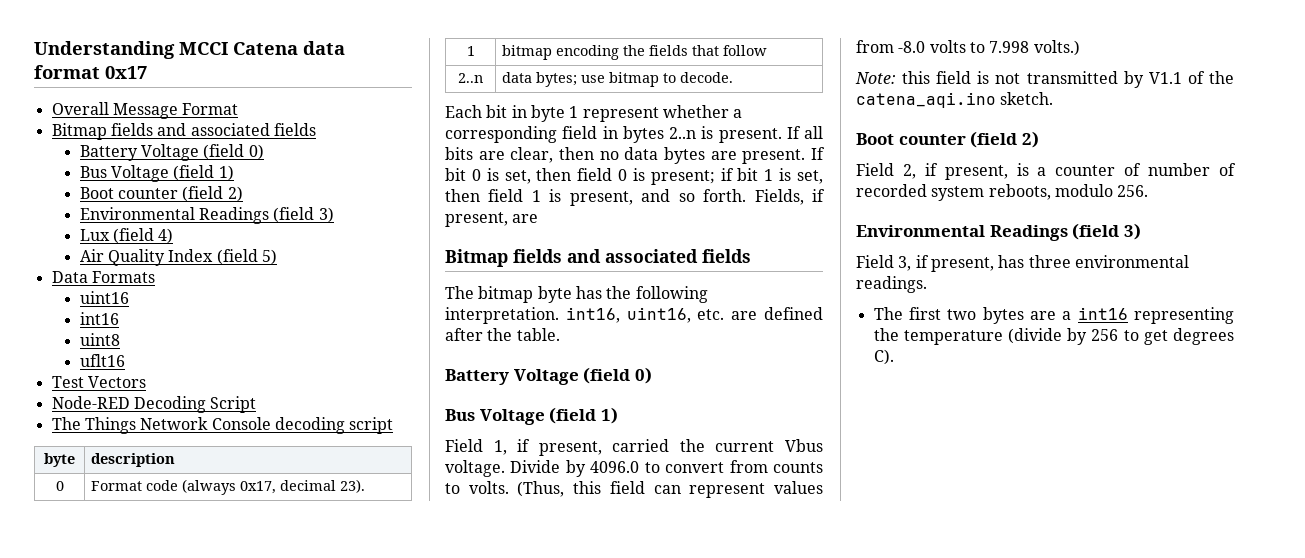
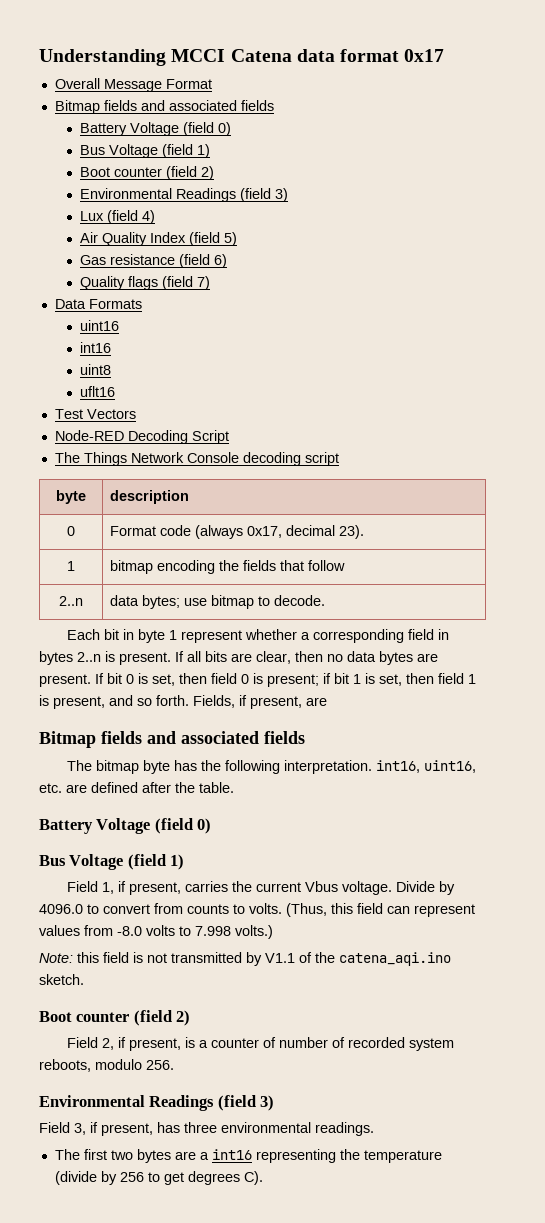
+ Gas resistance (field 6)
+ Quality flags (field 7)
- Field 1, if present, carried the current Vbus voltage.
+ Field 1, if present, carries the current Vbus voltage.

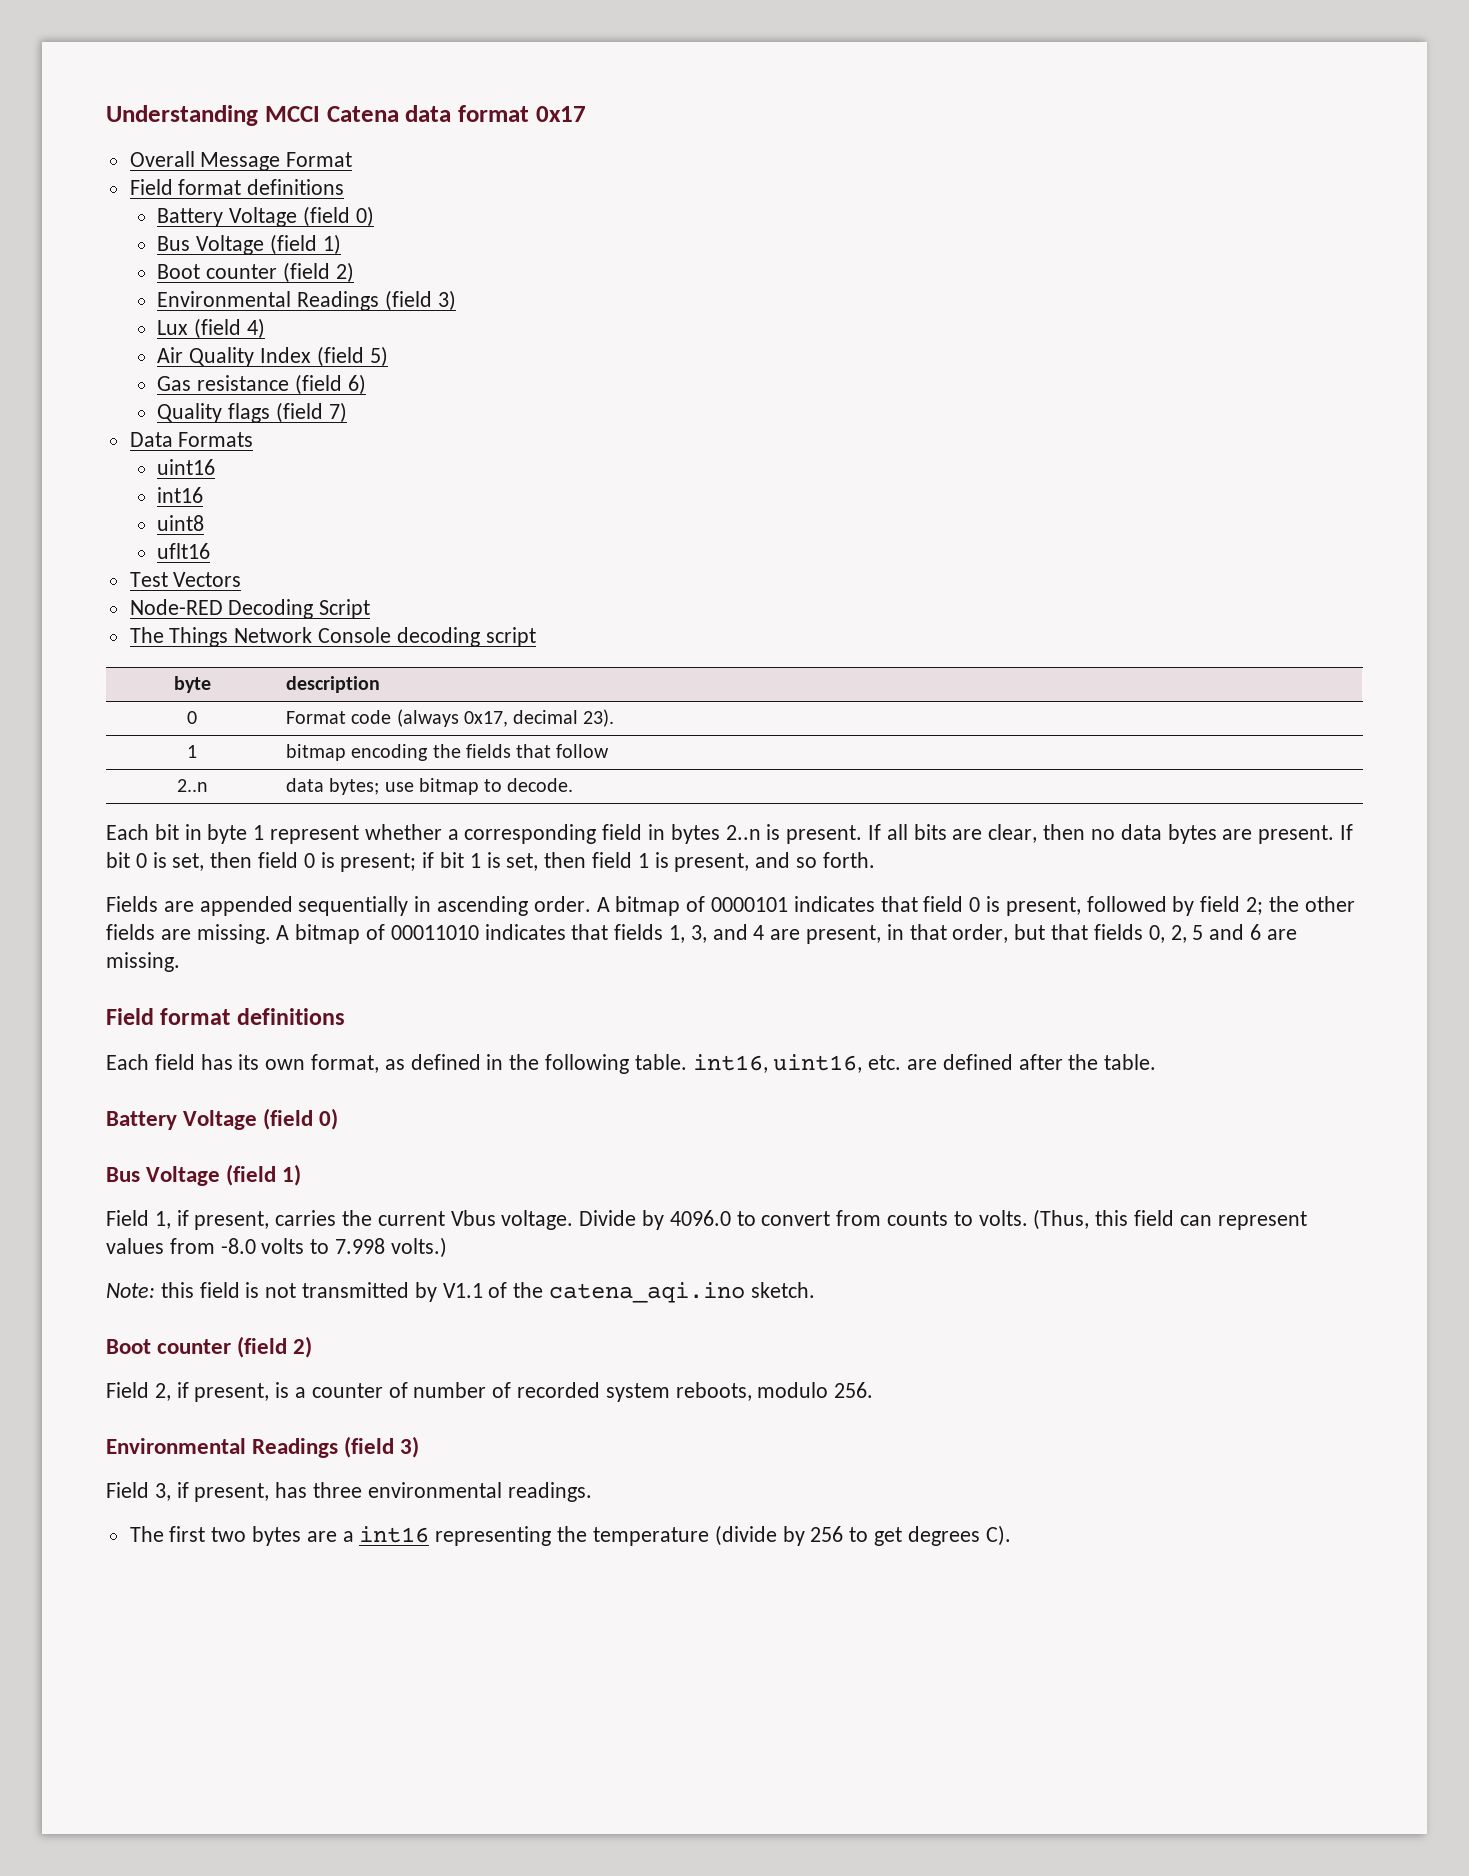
  Overall Message Format
- Bitmap fields and associated fields
+ Field format definitions
- If bit 0 is set, then field 0 is present; if bit 1 is set, then field 1 is present, and so forth. Fields, if present, are
- Bitmap fields and associated fields
- The bitmap byte has the following interpretation. int16, uint16, etc. are defined after the table.
+ If bit 0 is set, then field 0 is present; if bit 1 is set, then field 1 is present, and so forth.
+ Fields are appended sequentially in ascending order. A bitmap of 0000101 indicates that field 0 is present, followed by field 2; the other fields are missing. A bitmap of 00011010 indicates that fields 1, 3, and 4 are present, in that order, but that fields 0, 2, 5 and 6 are missing.
+ Field format definitions
+ Each field has its own format, as defined in the following table. int16, uint16, etc. are defined after the table.

